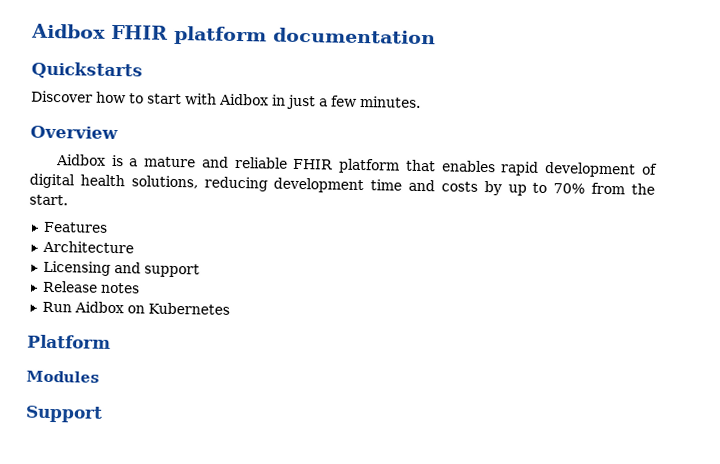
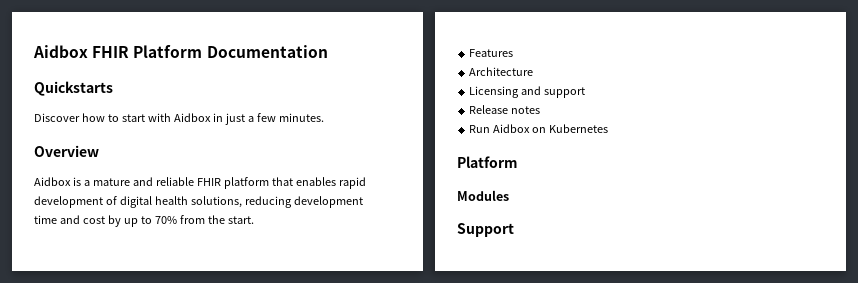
- Aidbox FHIR platform documentation
+ Aidbox FHIR Platform Documentation
- Aidbox is a mature and reliable FHIR platform that enables rapid development of digital health solutions, reducing development time and costs by up to 70% from the start.
+ Aidbox is a mature and reliable FHIR platform that enables rapid development of digital health solutions, reducing development time and cost by up to 70% from the start.

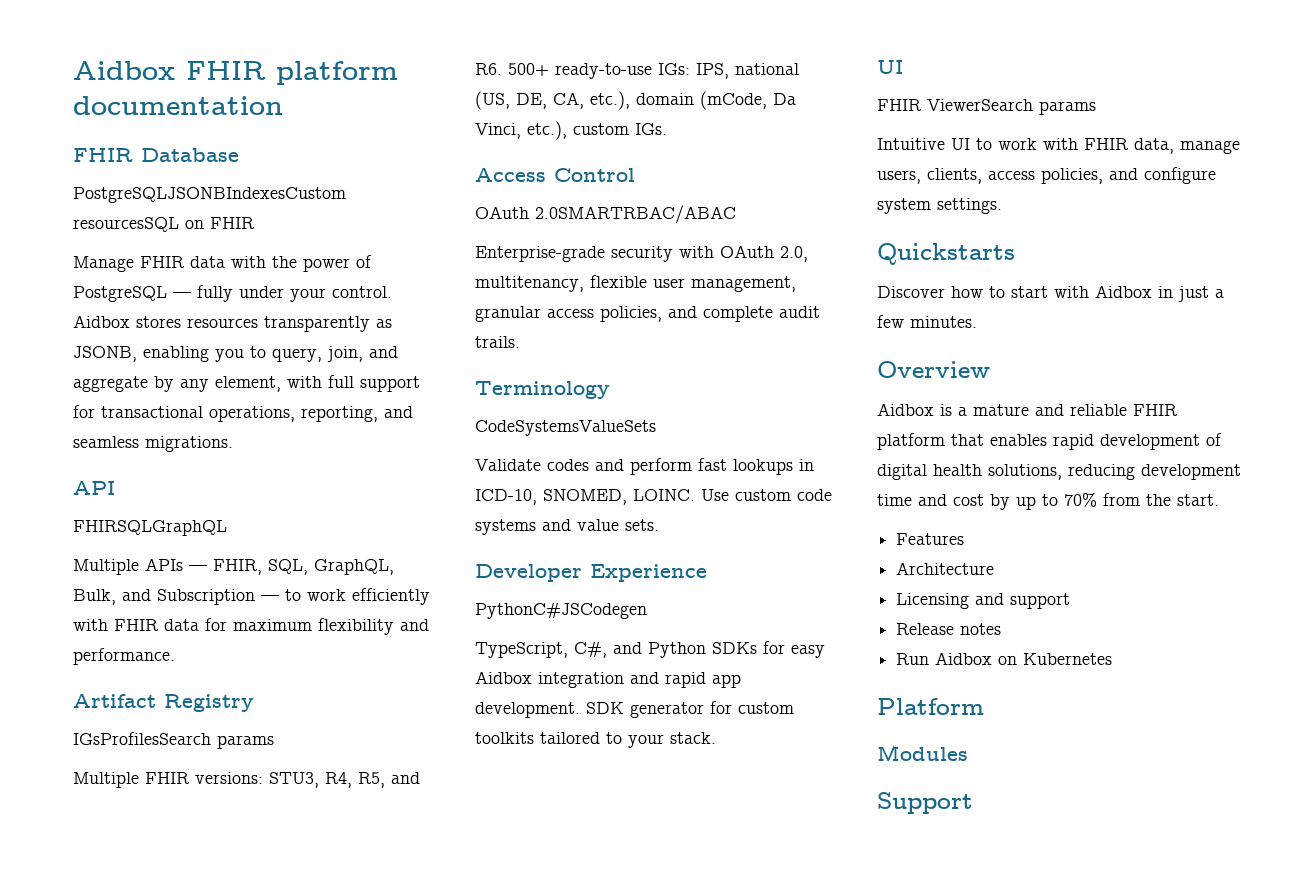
- Aidbox FHIR Platform Documentation
+ Aidbox FHIR platform documentation
+ FHIR Database
+ PostgreSQLJSONBIndexesCustom resourcesSQL on FHIR
+ Manage FHIR data with the power of PostgreSQL — fully under your control. Aidbox stores resources transparently as JSONB, enabling you to query, join, and aggregate by any element, with full support for transactional operations, reporting, and seamless migrations.
+ API
+ FHIRSQLGraphQL
+ Multiple APIs — FHIR, SQL, GraphQL, Bulk, and Subscription — to work efficiently with FHIR data for maximum flexibility and performance.
+ Artifact Registry
+ IGsProfilesSearch params
+ Multiple FHIR versions: STU3, R4, R5, and R6. 500+ ready-to-use IGs: IPS, national (US, DE, CA, etc.), domain (mCode, Da Vinci, etc.), custom IGs.
+ Access Control
+ OAuth 2.0SMARTRBAC/ABAC
+ Enterprise-grade security with OAuth 2.0, multitenancy, flexible user management, granular access policies, and complete audit trails.
+ Terminology
+ CodeSystemsValueSets
+ Validate codes and perform fast lookups in ICD-10, SNOMED, LOINC. Use custom code systems and value sets.
+ Developer Experience
+ PythonC#JSCodegen
+ TypeScript, C#, and Python SDKs for easy Aidbox integration and rapid app development. SDK generator for custom toolkits tailored to your stack.
+ UI
+ FHIR ViewerSearch params
+ Intuitive UI to work with FHIR data, manage users, clients, access policies, and configure system settings.

